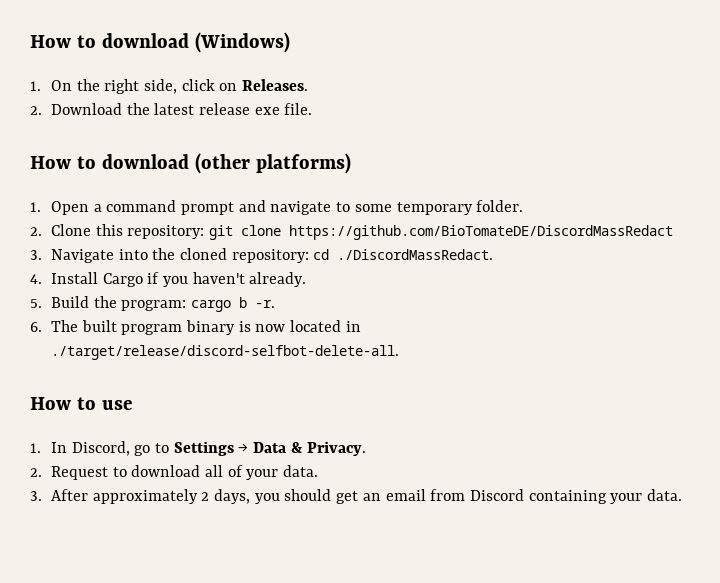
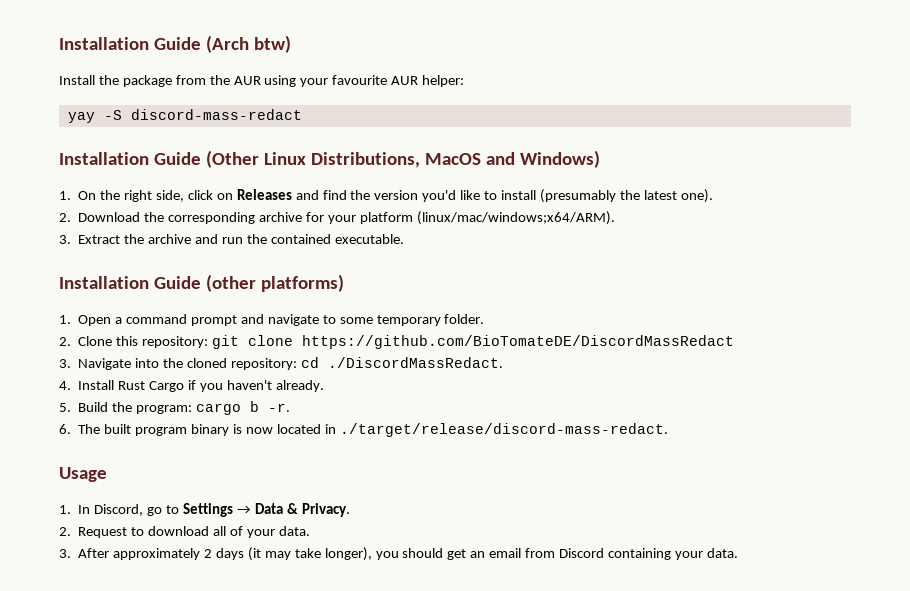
- How to download (Windows)
+ Installation Guide (Arch btw)
+ Install the package from the AUR using your favourite AUR helper:
+ yay -S discord-mass-redact
+ Installation Guide (Other Linux Distributions, MacOS and Windows)
- 1. On the right side, click on Releases.
- 2. Download the latest release exe file.
- How to download (other platforms)
+ 1. On the right side, click on Releases and find the version you'd like to install (presumably the latest one).
+ 2. Download the corresponding archive for your platform (linux/mac/windows;x64/ARM).
+ 3. Extract the archive and run the contained executable.
+ Installation Guide (other platforms)
- 4. Install Cargo if you haven't already.
+ 4. Install Rust Cargo if you haven't already.
- 6. The built program binary is now located in ./target/release/discord-selfbot-delete-all.
- How to use
+ 6. The built program binary is now located in ./target/release/discord-mass-redact.
+ Usage
- 3. After approximately 2 days, you should get an email from Discord containing your data.
+ 3. After approximately 2 days (it may take longer), you should get an email from Discord containing your data.

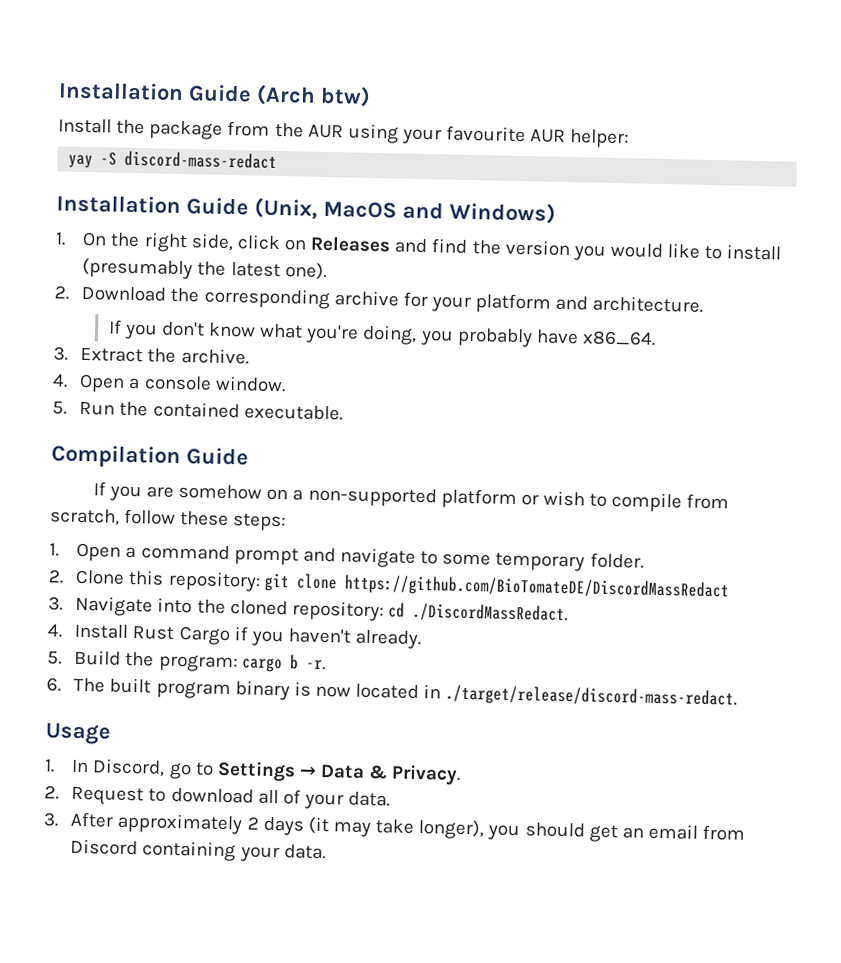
- Installation Guide (Other Linux Distributions, MacOS and Windows)
+ Installation Guide (Unix, MacOS and Windows)
- 1. On the right side, click on Releases and find the version you'd like to install (presumably the latest one).
+ 1. On the right side, click on Releases and find the version you would like to install (presumably the latest one).
- 2. Download the corresponding archive for your platform (linux/mac/windows;x64/ARM).
- 3. Extract the archive and run the contained executable.
+ 2. Download the corresponding archive for your platform and architecture.
+ If you don't know what you're doing, you probably have x86_64.
+ 3. Extract the archive.
+ 4. Open a console window.
+ 5. Run the contained executable.
- Installation Guide (other platforms)
+ Compilation Guide
+ If you are somehow on a non-supported platform or wish to compile from scratch, follow these steps:

